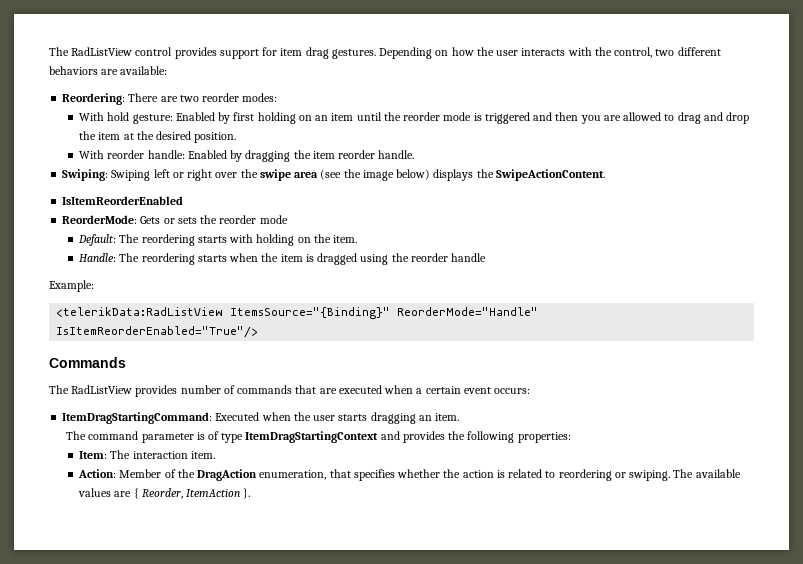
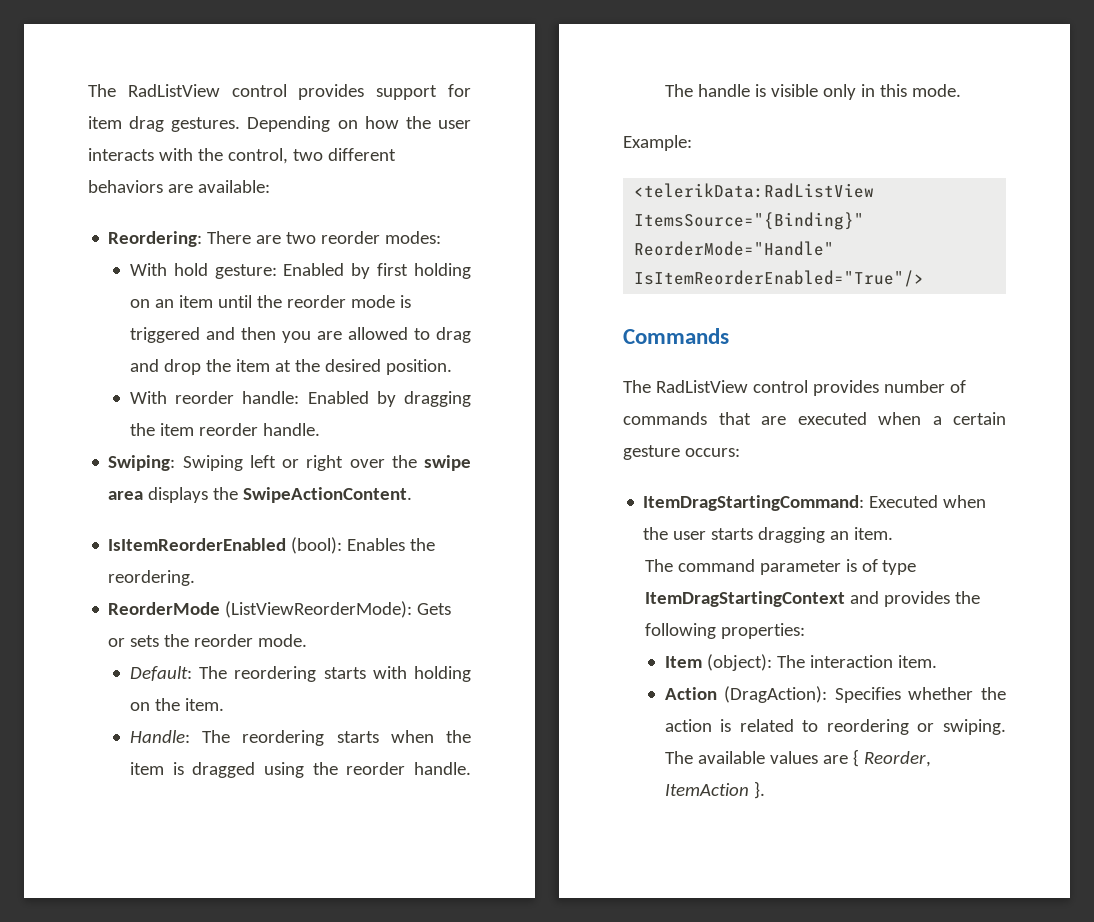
- Swiping: Swiping left or right over the swipe area (see the image below) displays the SwipeActionContent.
+ Swiping: Swiping left or right over the swipe area displays the SwipeActionContent.
- IsItemReorderEnabled
- ReorderMode: Gets or sets the reorder mode
+ IsItemReorderEnabled (bool): Enables the reordering.
+ ReorderMode (ListViewReorderMode): Gets or sets the reorder mode.
- Handle: The reordering starts when the item is dragged using the reorder handle
+ Handle: The reordering starts when the item is dragged using the reorder handle. The handle is visible only in this mode.
- The RadListView provides number of commands that are executed when a certain event occurs:
+ The RadListView control provides number of commands that are executed when a certain gesture occurs:
- Item: The interaction item.
+ Item (object): The interaction item.
- Action: Member of the DragAction enumeration, that specifies whether the action is related to reordering or swiping.
+ Action (DragAction): Specifies whether the action is related to reordering or swiping.

